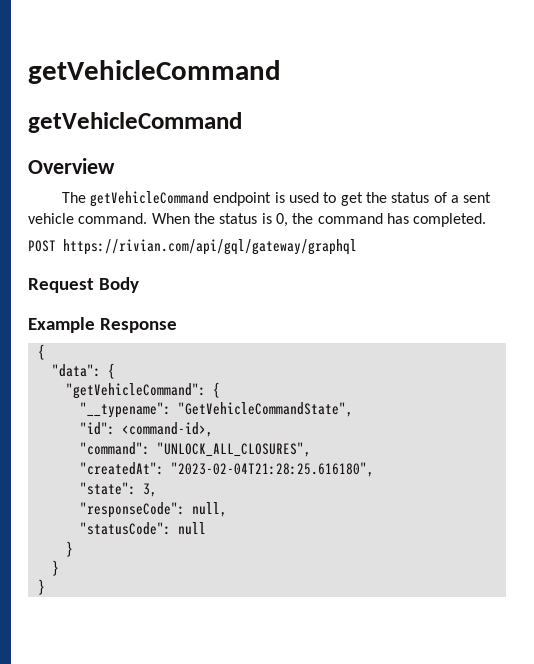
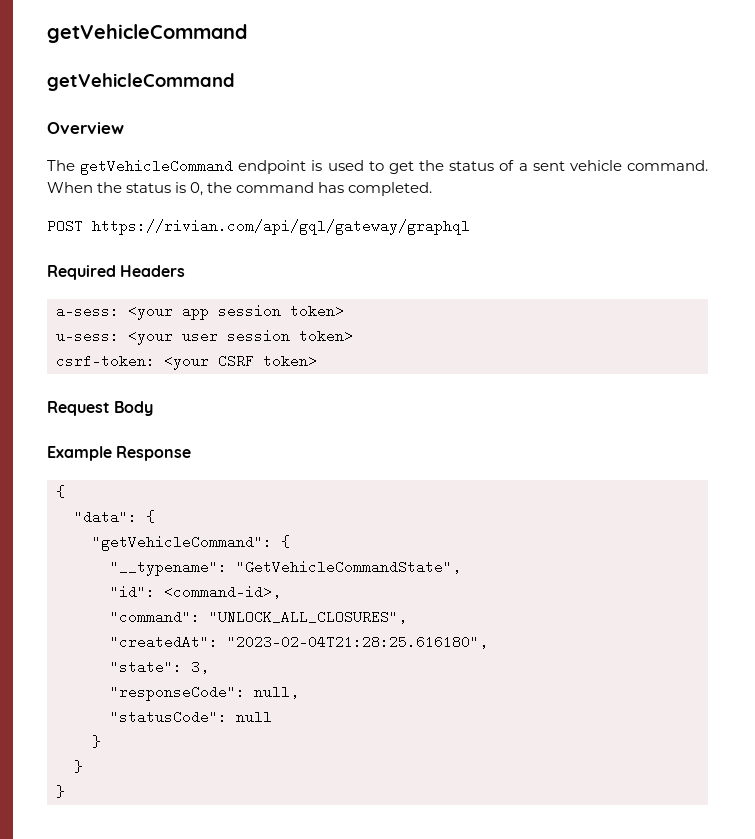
+ Required Headers
+ a-sess: <your app session token>
+ u-sess: <your user session token>
+ csrf-token: <your CSRF token>

